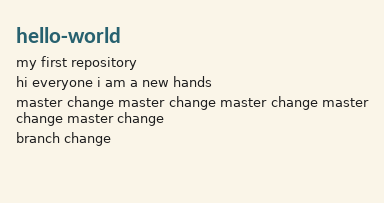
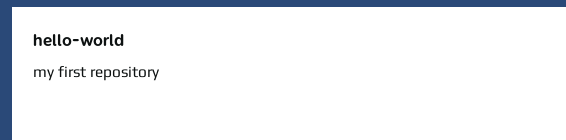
- hi everyone i am a new hands
- master change master change master change master change master change
- branch change

